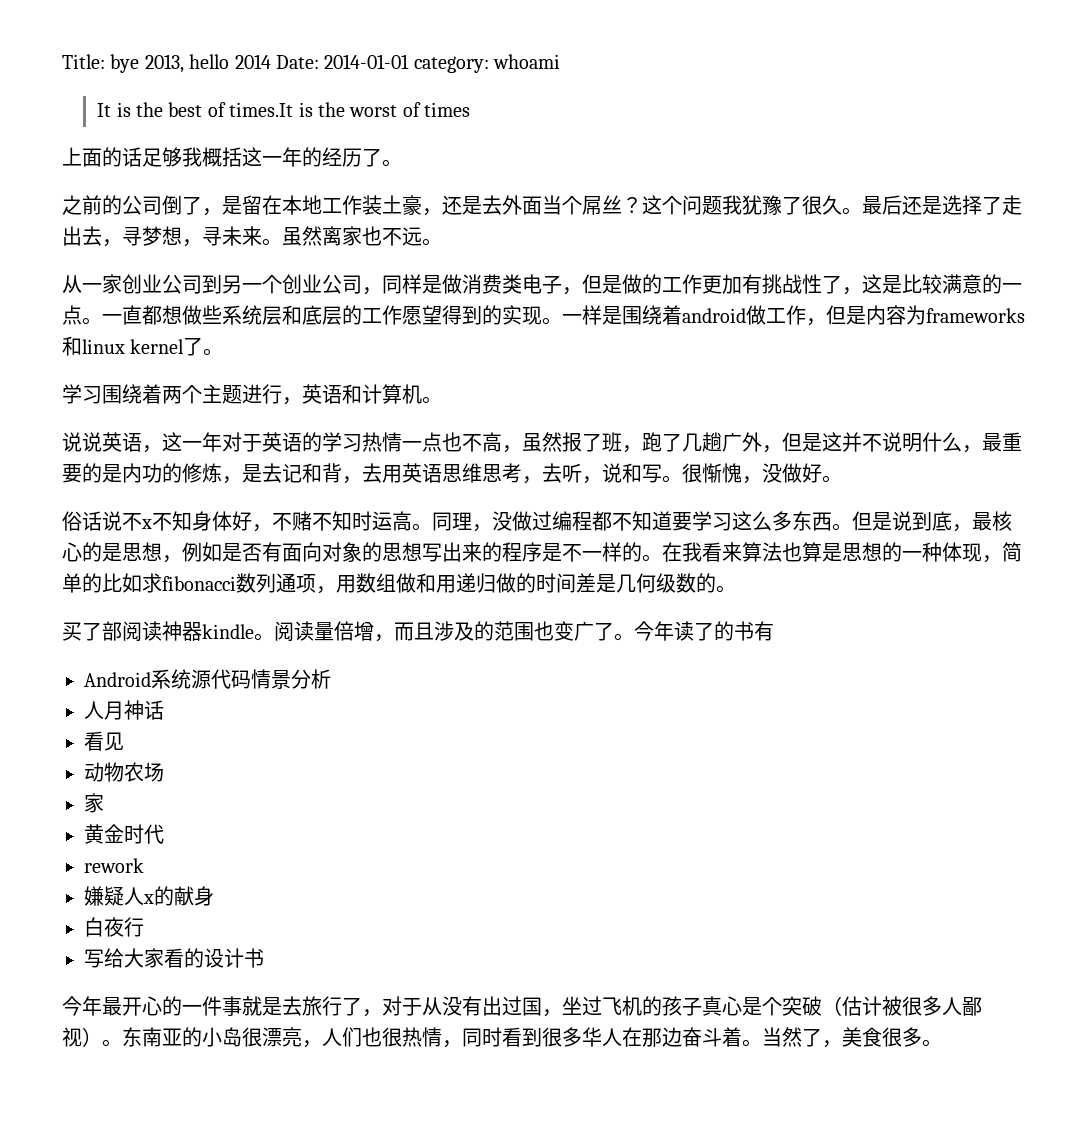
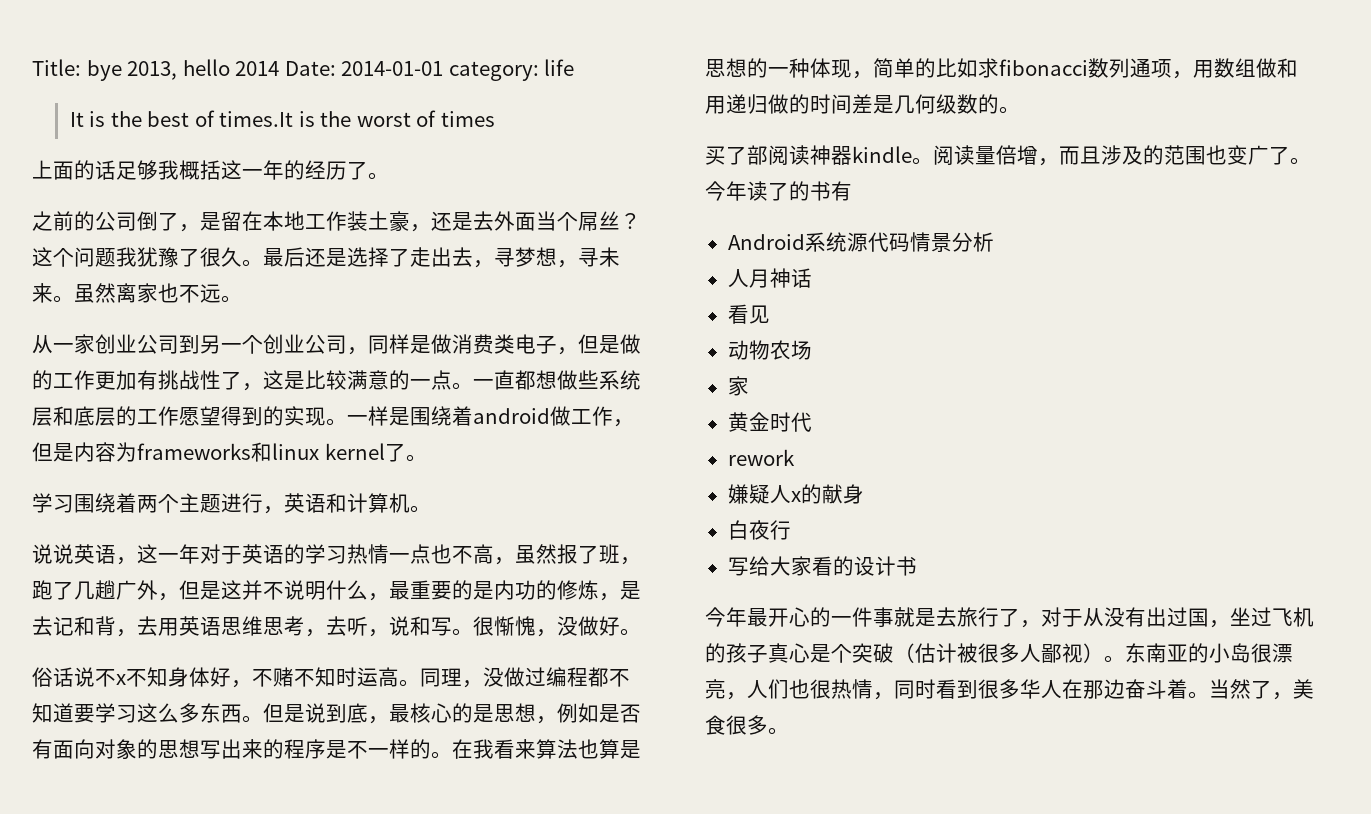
- Title: bye 2013, hello 2014 Date: 2014-01-01 category: whoami
+ Title: bye 2013, hello 2014 Date: 2014-01-01 category: life

